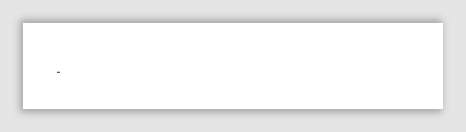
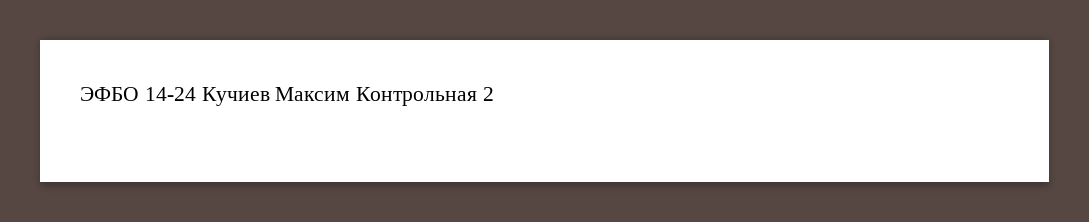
- -
+ ЭФБО 14-24 Кучиев Максим Контрольная 2

